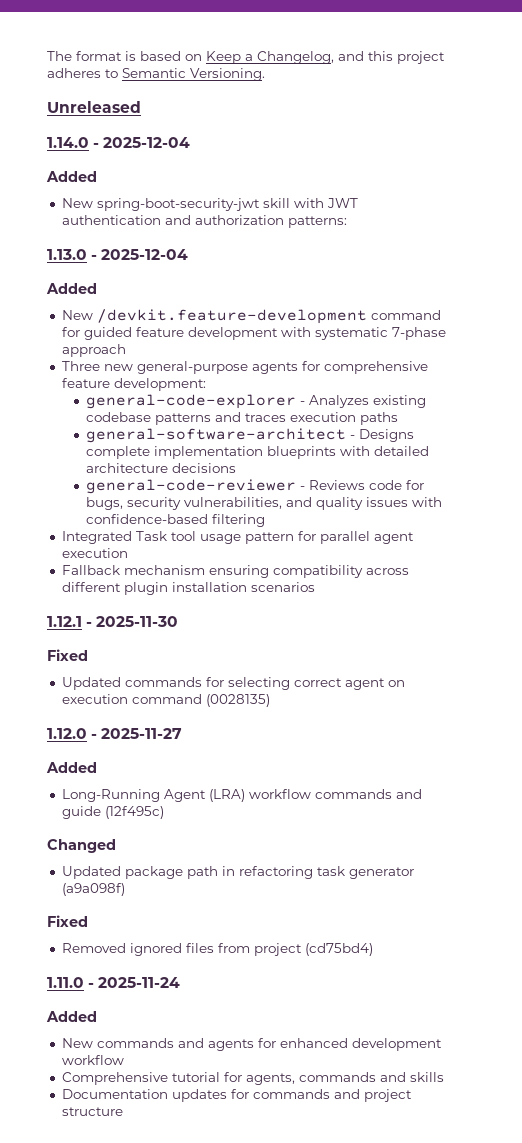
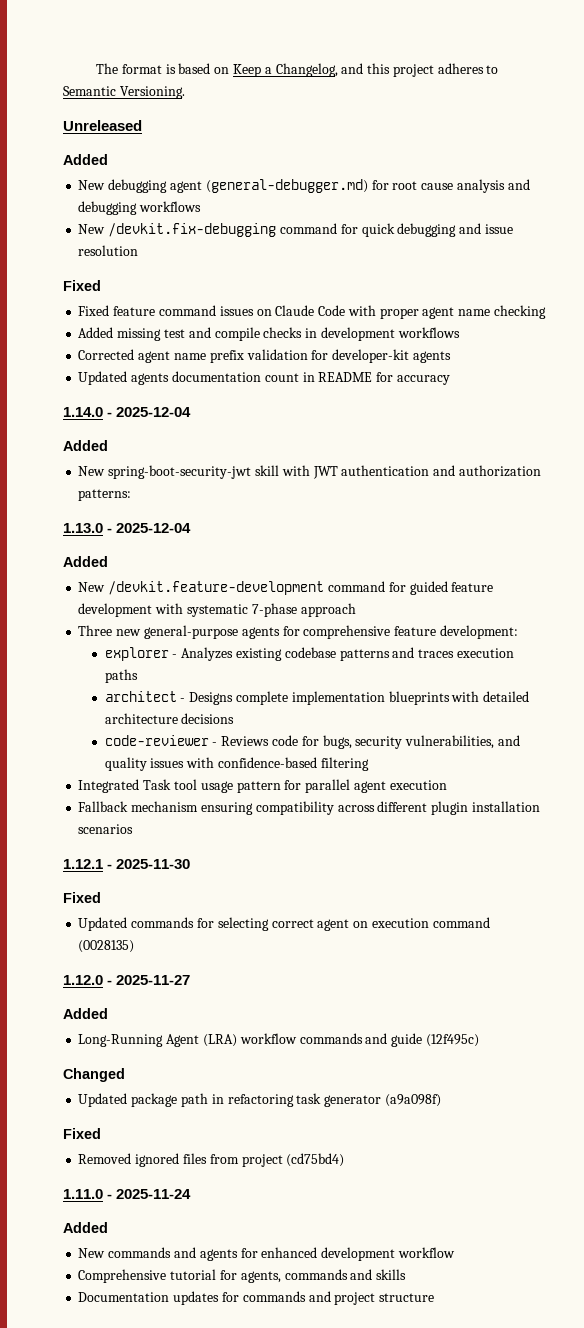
  Unreleased
+ Added
+ New debugging agent (general-debugger.md) for root cause analysis and debugging workflows
+ New /devkit.fix-debugging command for quick debugging and issue resolution
+ Fixed
+ Fixed feature command issues on Claude Code with proper agent name checking
+ Added missing test and compile checks in development workflows
+ Corrected agent name prefix validation for developer-kit agents
+ Updated agents documentation count in README for accuracy
- general-code-explorer - Analyzes existing codebase patterns and traces execution paths
+ explorer - Analyzes existing codebase patterns and traces execution paths
- general-software-architect - Designs complete implementation blueprints with detailed architecture decisions
+ architect - Designs complete implementation blueprints with detailed architecture decisions
- general-code-reviewer - Reviews code for bugs, security vulnerabilities, and quality issues with confidence-based filtering
+ code-reviewer - Reviews code for bugs, security vulnerabilities, and quality issues with confidence-based filtering

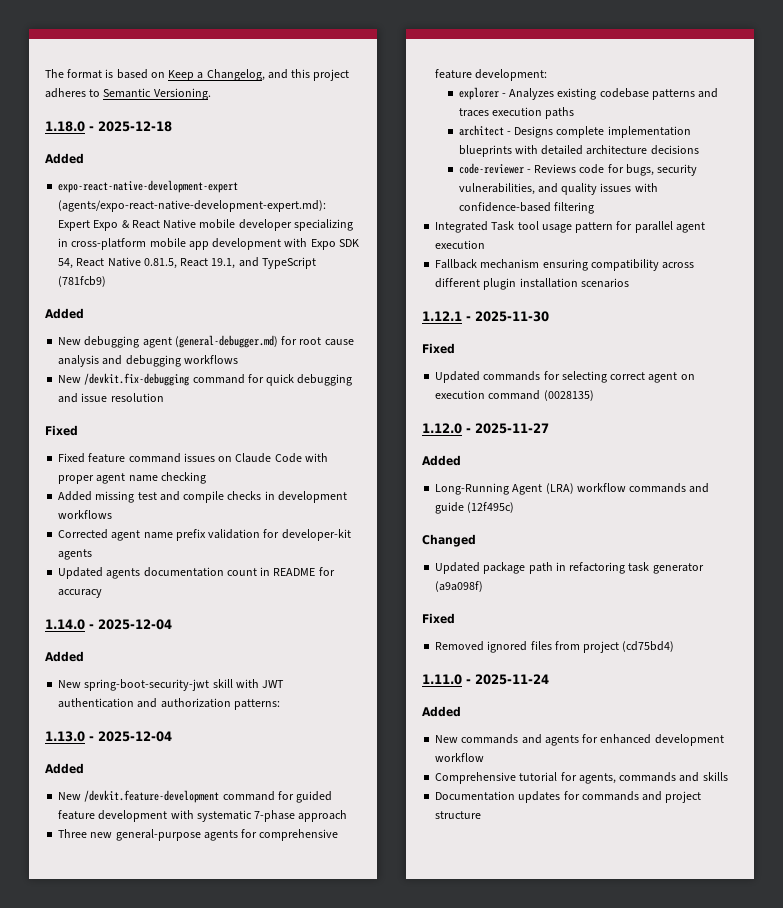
- Unreleased
+ 1.18.0 - 2025-12-18
+ Added
+ expo-react-native-development-expert (agents/expo-react-native-development-expert.md): Expert Expo & React Native mobile developer specializing in cross-platform mobile app development with Expo SDK 54, React Native 0.81.5, React 19.1, and TypeScript (781fcb9)

